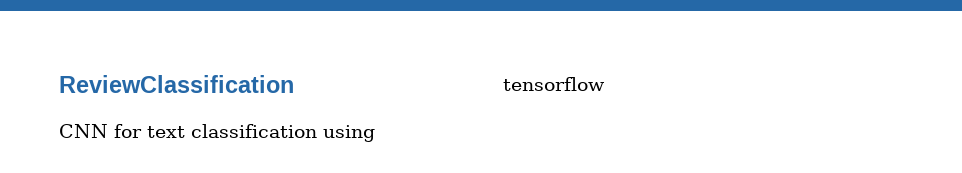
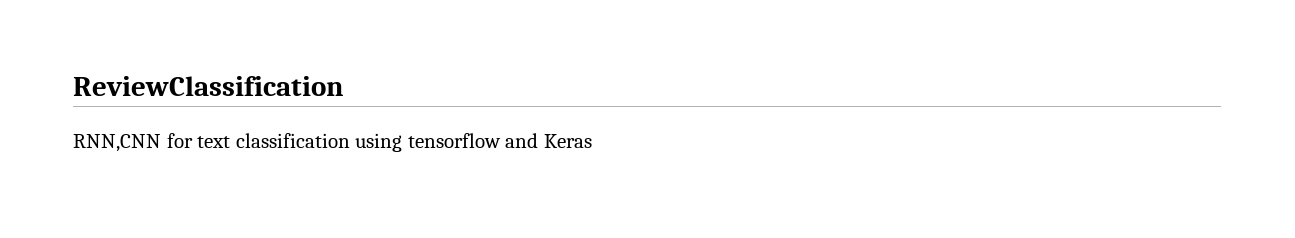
- CNN for text classification using tensorflow
+ RNN,CNN for text classification using tensorflow and Keras

